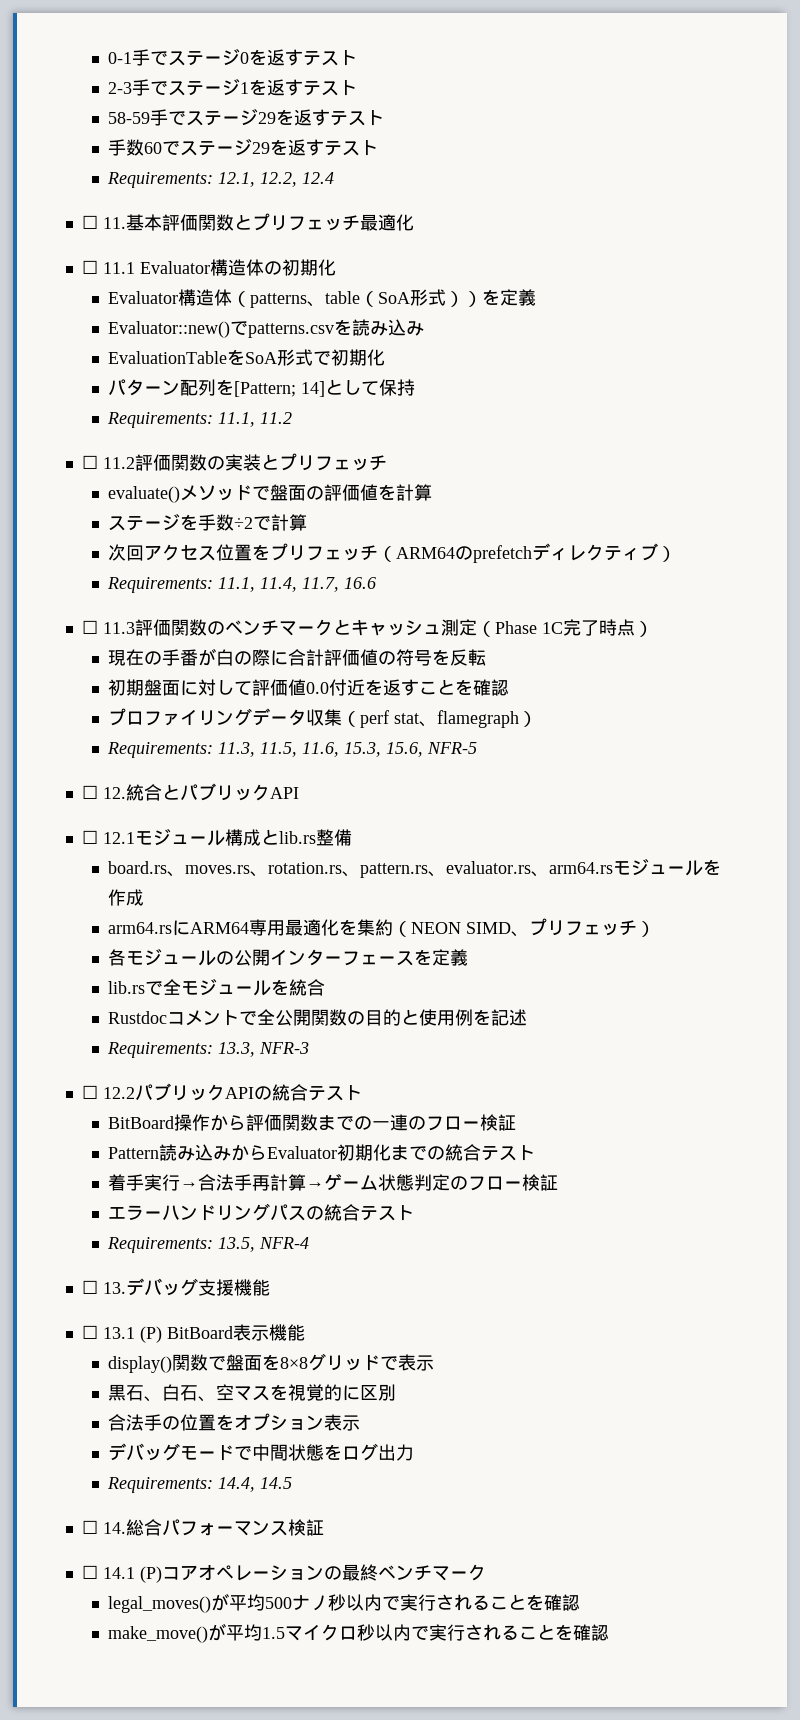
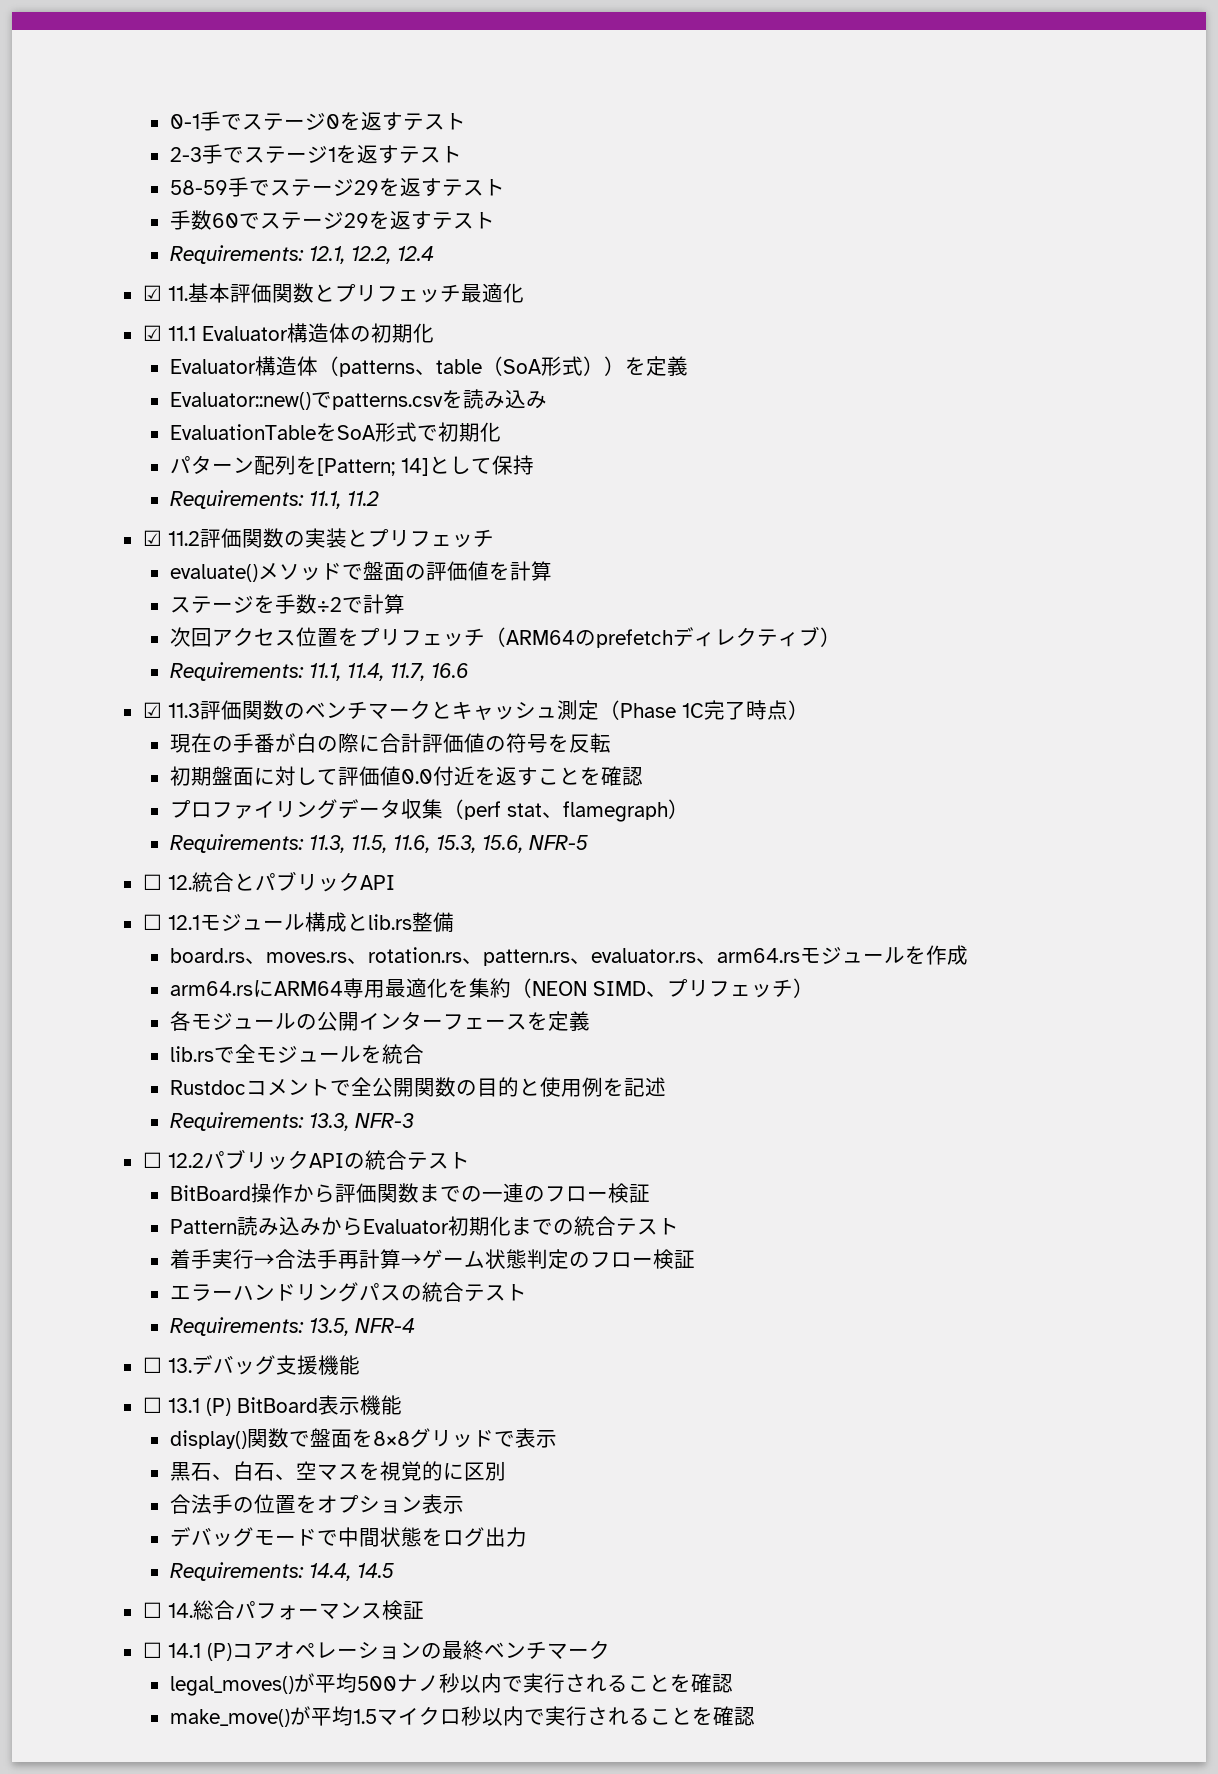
- ☐ 11.基本評価関数とプリフェッチ最適化
+ ☑ 11.基本評価関数とプリフェッチ最適化
- ☐ 11.1 Evaluator構造体の初期化
+ ☑ 11.1 Evaluator構造体の初期化
- ☐ 11.2評価関数の実装とプリフェッチ
+ ☑ 11.2評価関数の実装とプリフェッチ
- ☐ 11.3評価関数のベンチマークとキャッシュ測定（Phase 1C完了時点）
+ ☑ 11.3評価関数のベンチマークとキャッシュ測定（Phase 1C完了時点）

